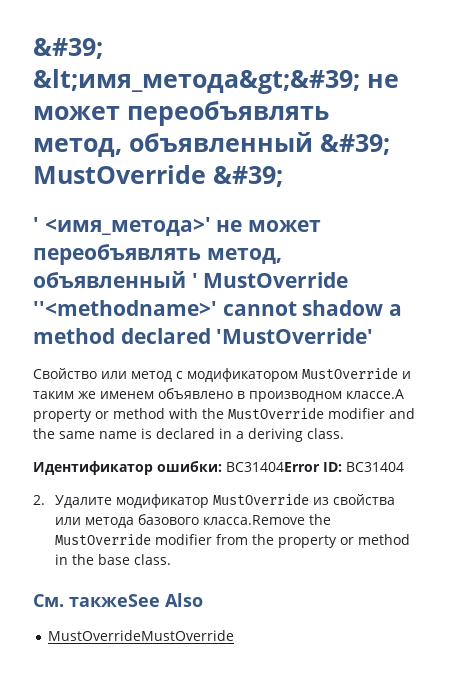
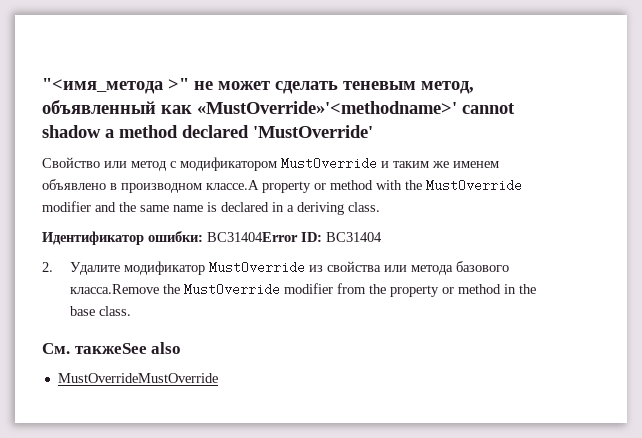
- &#39; &lt;имя_метода&gt;&#39; не может переобъявлять метод, объявленный &#39; MustOverride &#39;
- ' <имя_метода>' не может переобъявлять метод, объявленный ' MustOverride ''<methodname>' cannot shadow a method declared 'MustOverride'
+ "<имя_метода >" не может сделать теневым метод, объявленный как «MustOverride»'<methodname>' cannot shadow a method declared 'MustOverride'
- См. такжеSee Also
+ См. такжеSee also

